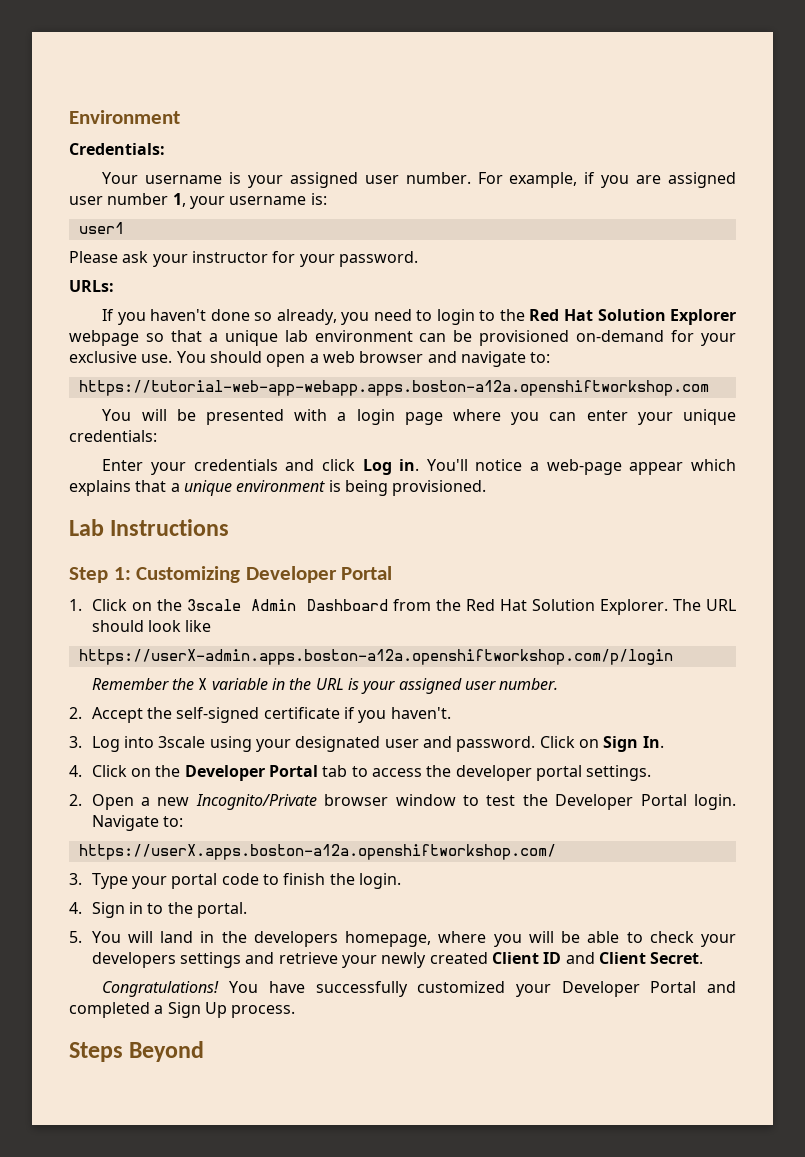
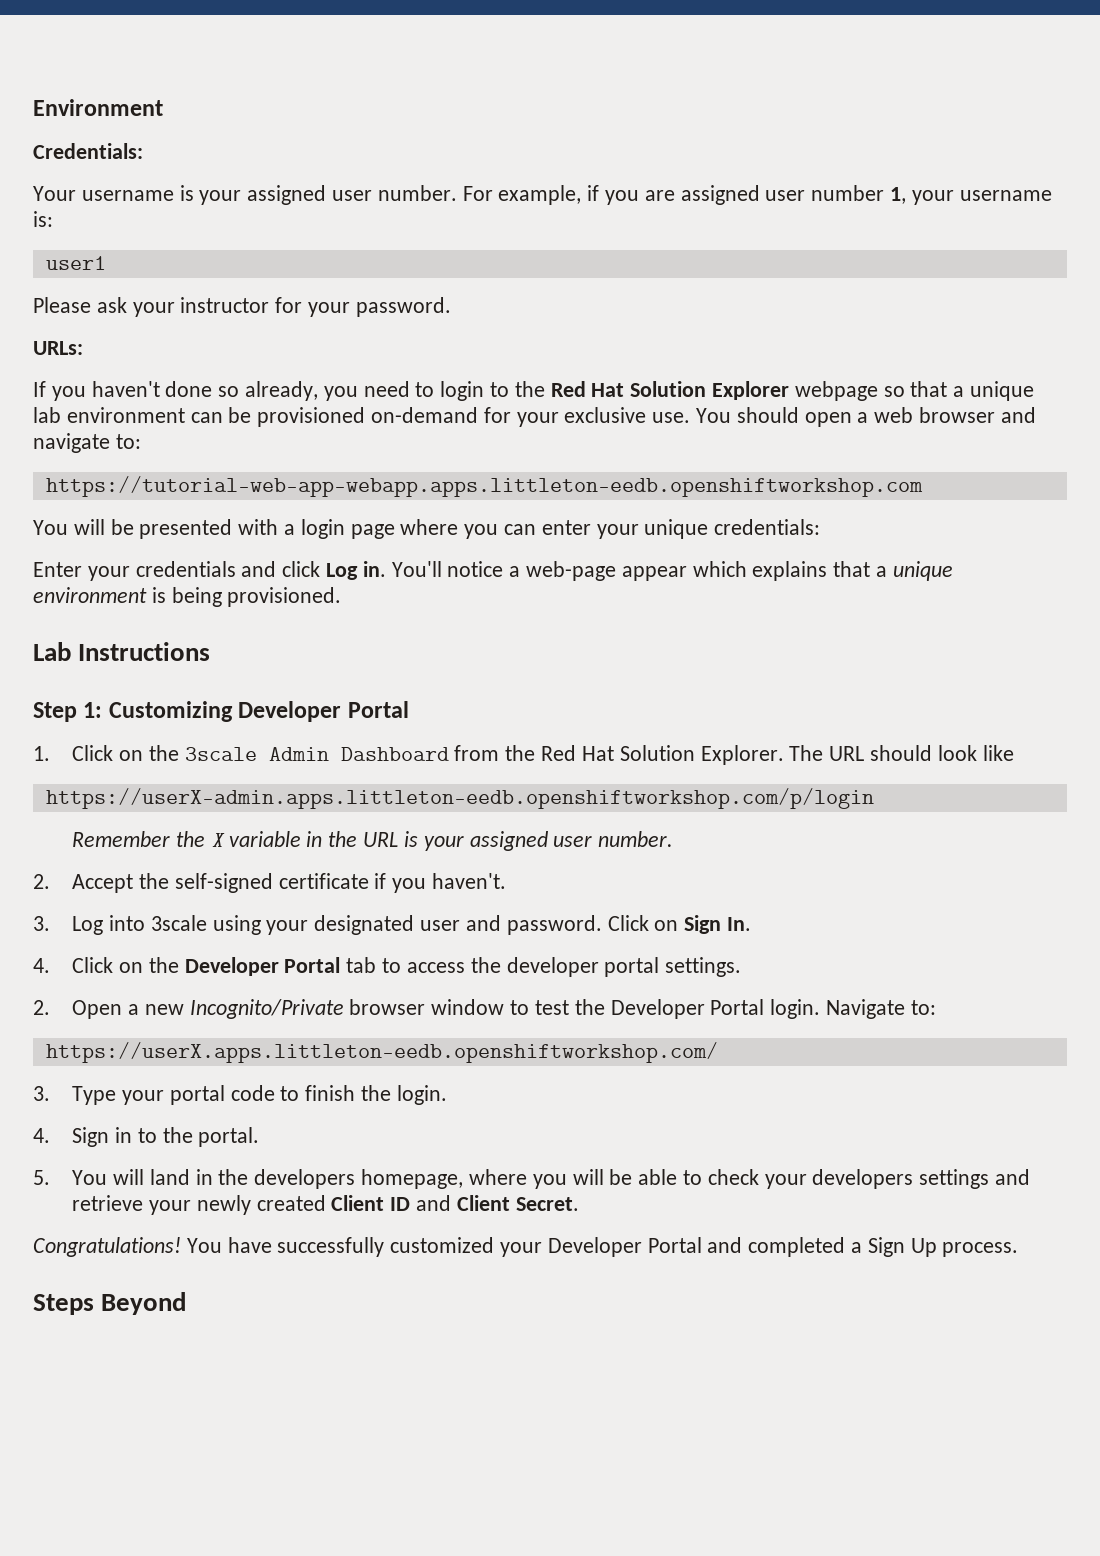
- https://tutorial-web-app-webapp.apps.boston-a12a.openshiftworkshop.com
+ https://tutorial-web-app-webapp.apps.littleton-eedb.openshiftworkshop.com
- https://userX-admin.apps.boston-a12a.openshiftworkshop.com/p/login
+ https://userX-admin.apps.littleton-eedb.openshiftworkshop.com/p/login
- https://userX.apps.boston-a12a.openshiftworkshop.com/
+ https://userX.apps.littleton-eedb.openshiftworkshop.com/

